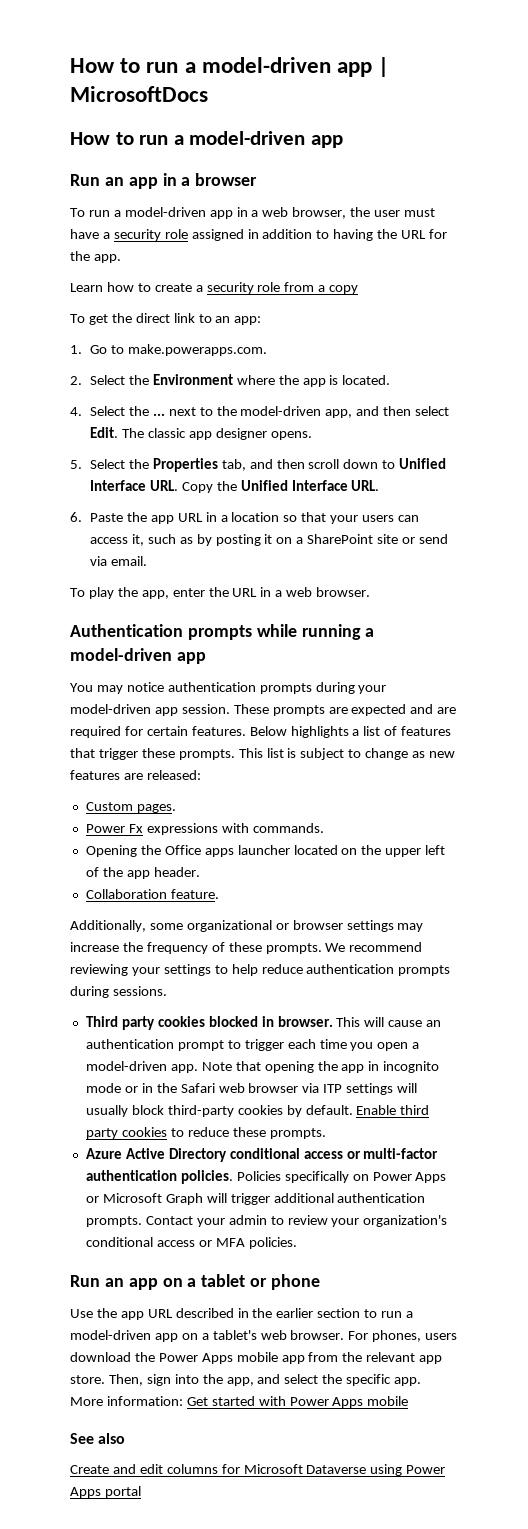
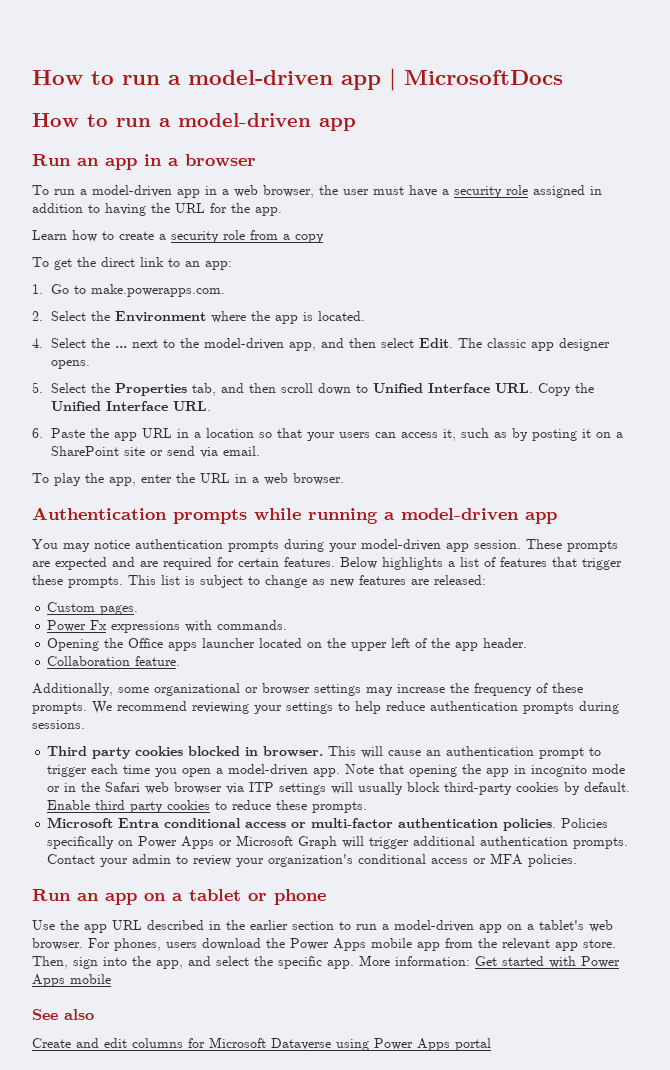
- Azure Active Directory conditional access or multi-factor authentication policies.
+ Microsoft Entra conditional access or multi-factor authentication policies.

